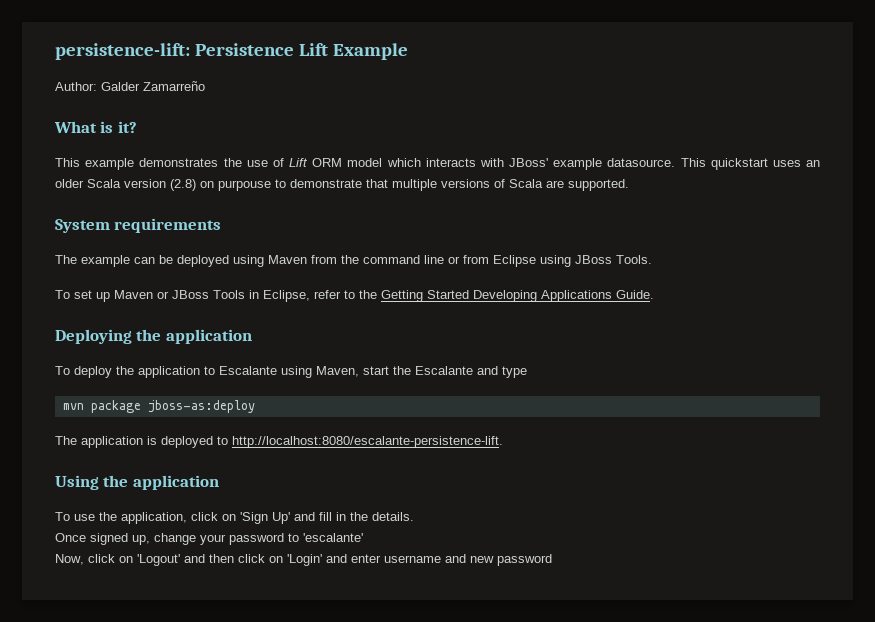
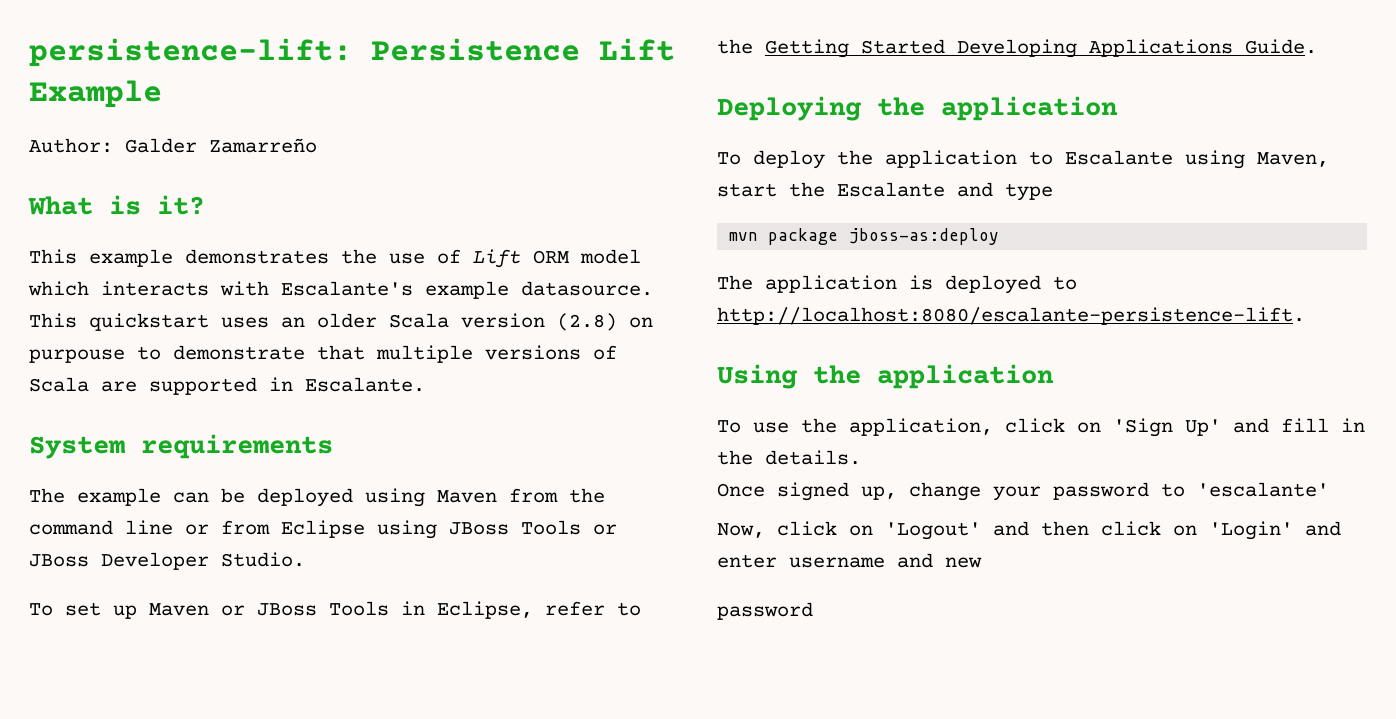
- This example demonstrates the use of Lift ORM model which interacts with JBoss' example datasource.
+ This example demonstrates the use of Lift ORM model which interacts with Escalante's example datasource.
- This quickstart uses an older Scala version (2.8) on purpouse to demonstrate that multiple versions of Scala are supported.
+ This quickstart uses an older Scala version (2.8) on purpouse to demonstrate that multiple versions of Scala are supported in Escalante.
- The example can be deployed using Maven from the command line or from Eclipse using JBoss Tools.
+ The example can be deployed using Maven from the command line or from Eclipse using JBoss Tools or JBoss Developer Studio.
- Now, click on 'Logout' and then click on 'Login' and enter username and new password
+ Now, click on 'Logout' and then click on 'Login' and enter username and new
+ password

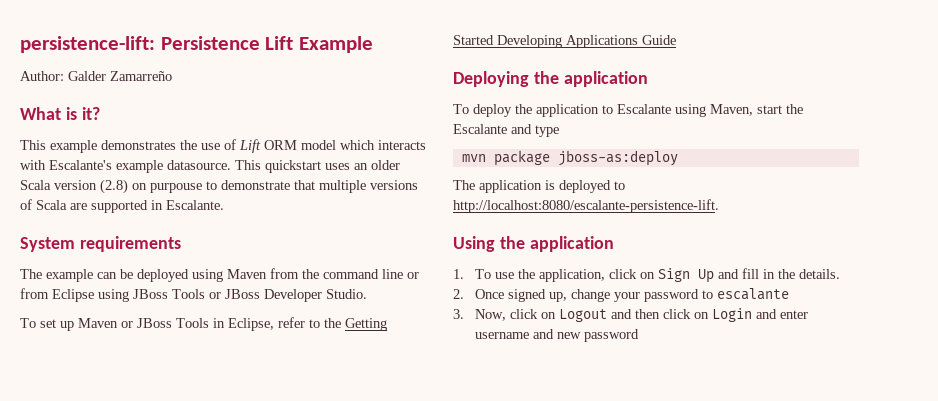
- To set up Maven or JBoss Tools in Eclipse, refer to the Getting Started Developing Applications Guide.
+ To set up Maven or JBoss Tools in Eclipse, refer to the Getting Started Developing Applications Guide
- To use the application, click on 'Sign Up' and fill in the details.
+ 1. To use the application, click on Sign Up and fill in the details.
- Once signed up, change your password to 'escalante'
- Now, click on 'Logout' and then click on 'Login' and enter username and new
- password
+ 2. Once signed up, change your password to escalante
+ 3. Now, click on Logout and then click on Login and enter username and new password

